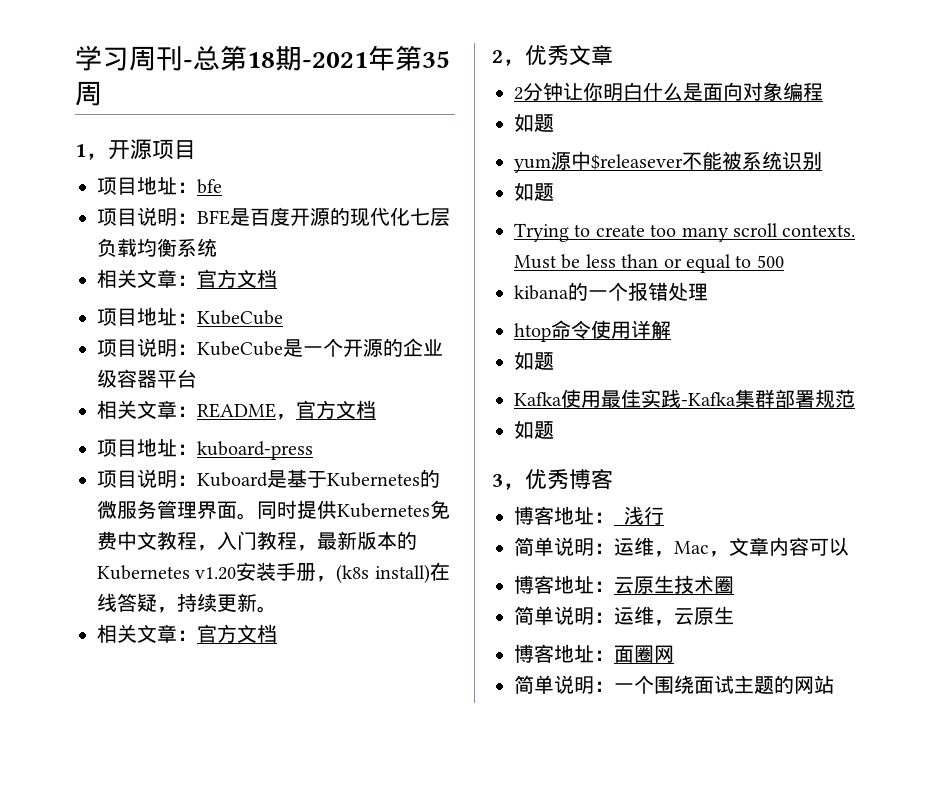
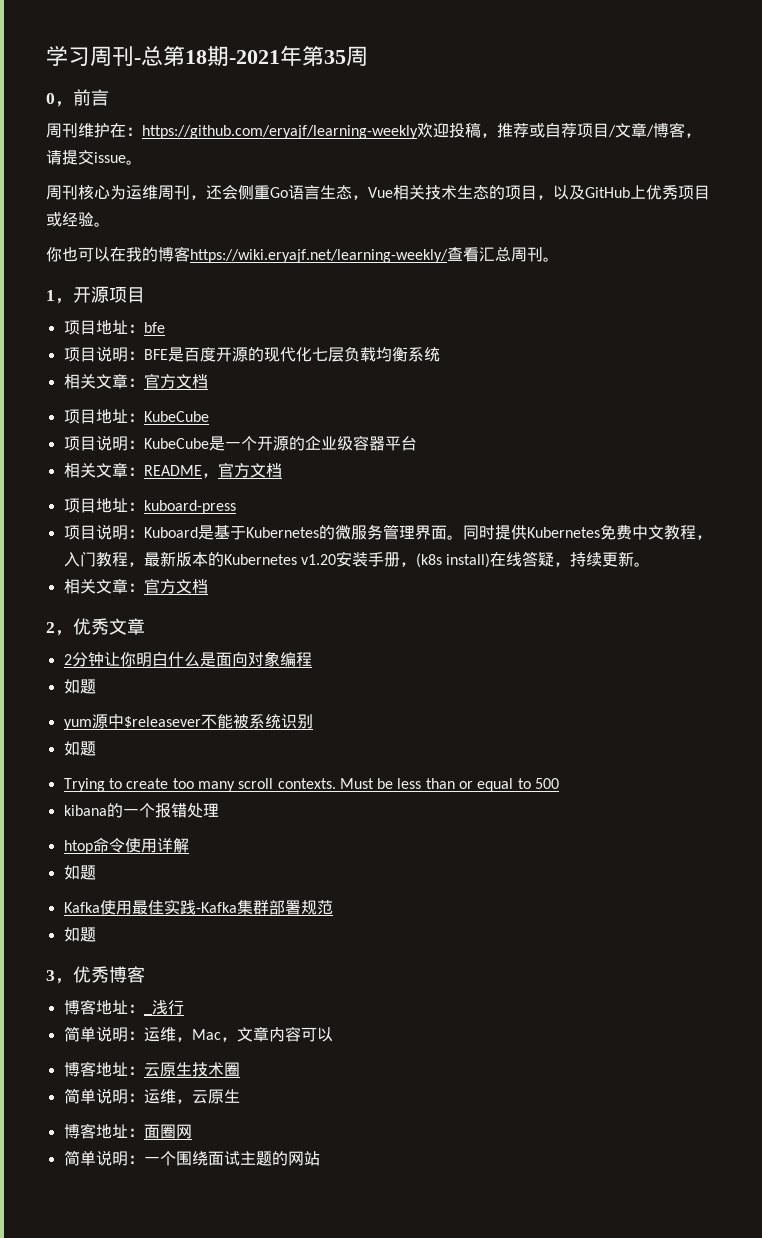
+ 0，前言
+ 周刊维护在：https://github.com/eryajf/learning-weekly欢迎投稿，推荐或自荐项目/文章/博客，请提交issue。
+ 周刊核心为运维周刊，还会侧重Go语言生态，Vue相关技术生态的项目，以及GitHub上优秀项目或经验。
+ 你也可以在我的博客https://wiki.eryajf.net/learning-weekly/查看汇总周刊。

